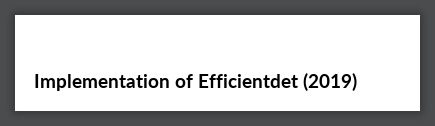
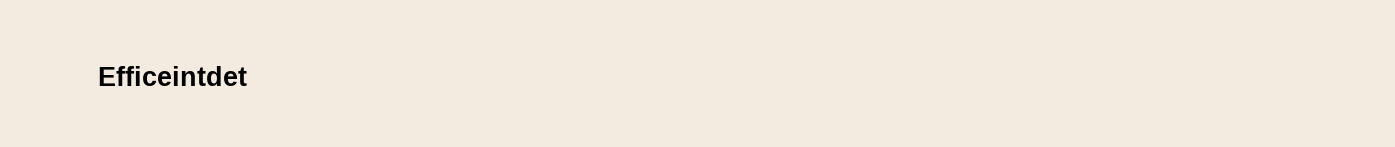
- Implementation of Efficientdet (2019)
+ Efficeintdet

